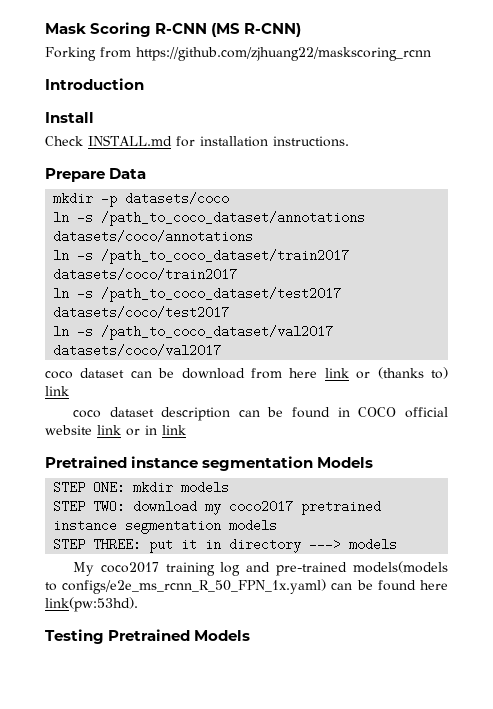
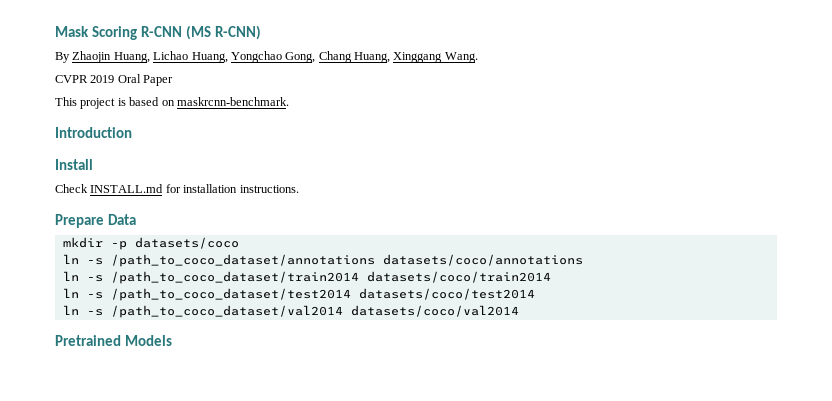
- Forking from https://github.com/zjhuang22/maskscoring_rcnn
+ By Zhaojin Huang, Lichao Huang, Yongchao Gong, Chang Huang, Xinggang Wang.
+ CVPR 2019 Oral Paper
+ This project is based on maskrcnn-benchmark.
- ln -s /path_to_coco_dataset/train2017 datasets/coco/train2017
- ln -s /path_to_coco_dataset/test2017 datasets/coco/test2017
- ln -s /path_to_coco_dataset/val2017 datasets/coco/val2017
- coco dataset can be download from here link or (thanks to) link
- coco dataset description can be found in COCO official website link or in link
- Pretrained instance segmentation Models
- STEP ONE: mkdir models
- STEP TWO: download my coco2017 pretrained instance segmentation models
- STEP THREE: put it in directory ---> models
- My coco2017 training log and pre-trained models(models to configs/e2e_ms_rcnn_R_50_FPN_1x.yaml) can be found here link(pw:53hd).
- Testing Pretrained Models
+ ln -s /path_to_coco_dataset/train2014 datasets/coco/train2014
+ ln -s /path_to_coco_dataset/test2014 datasets/coco/test2014
+ ln -s /path_to_coco_dataset/val2014 datasets/coco/val2014
+ Pretrained Models

